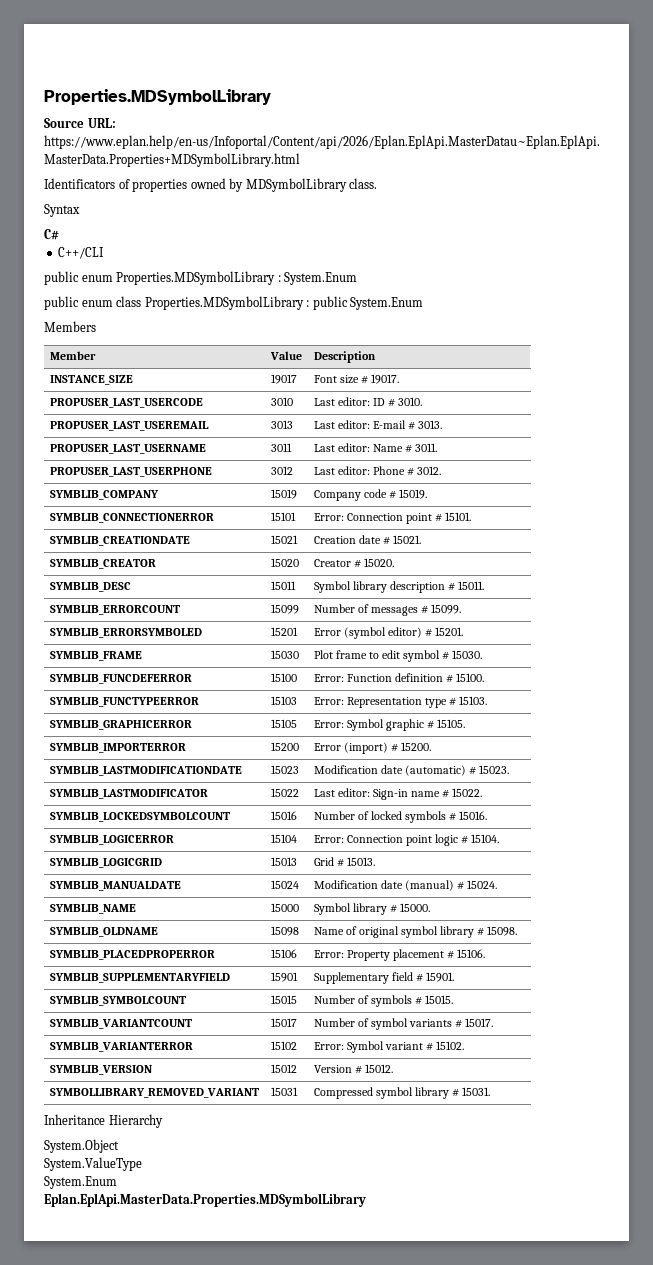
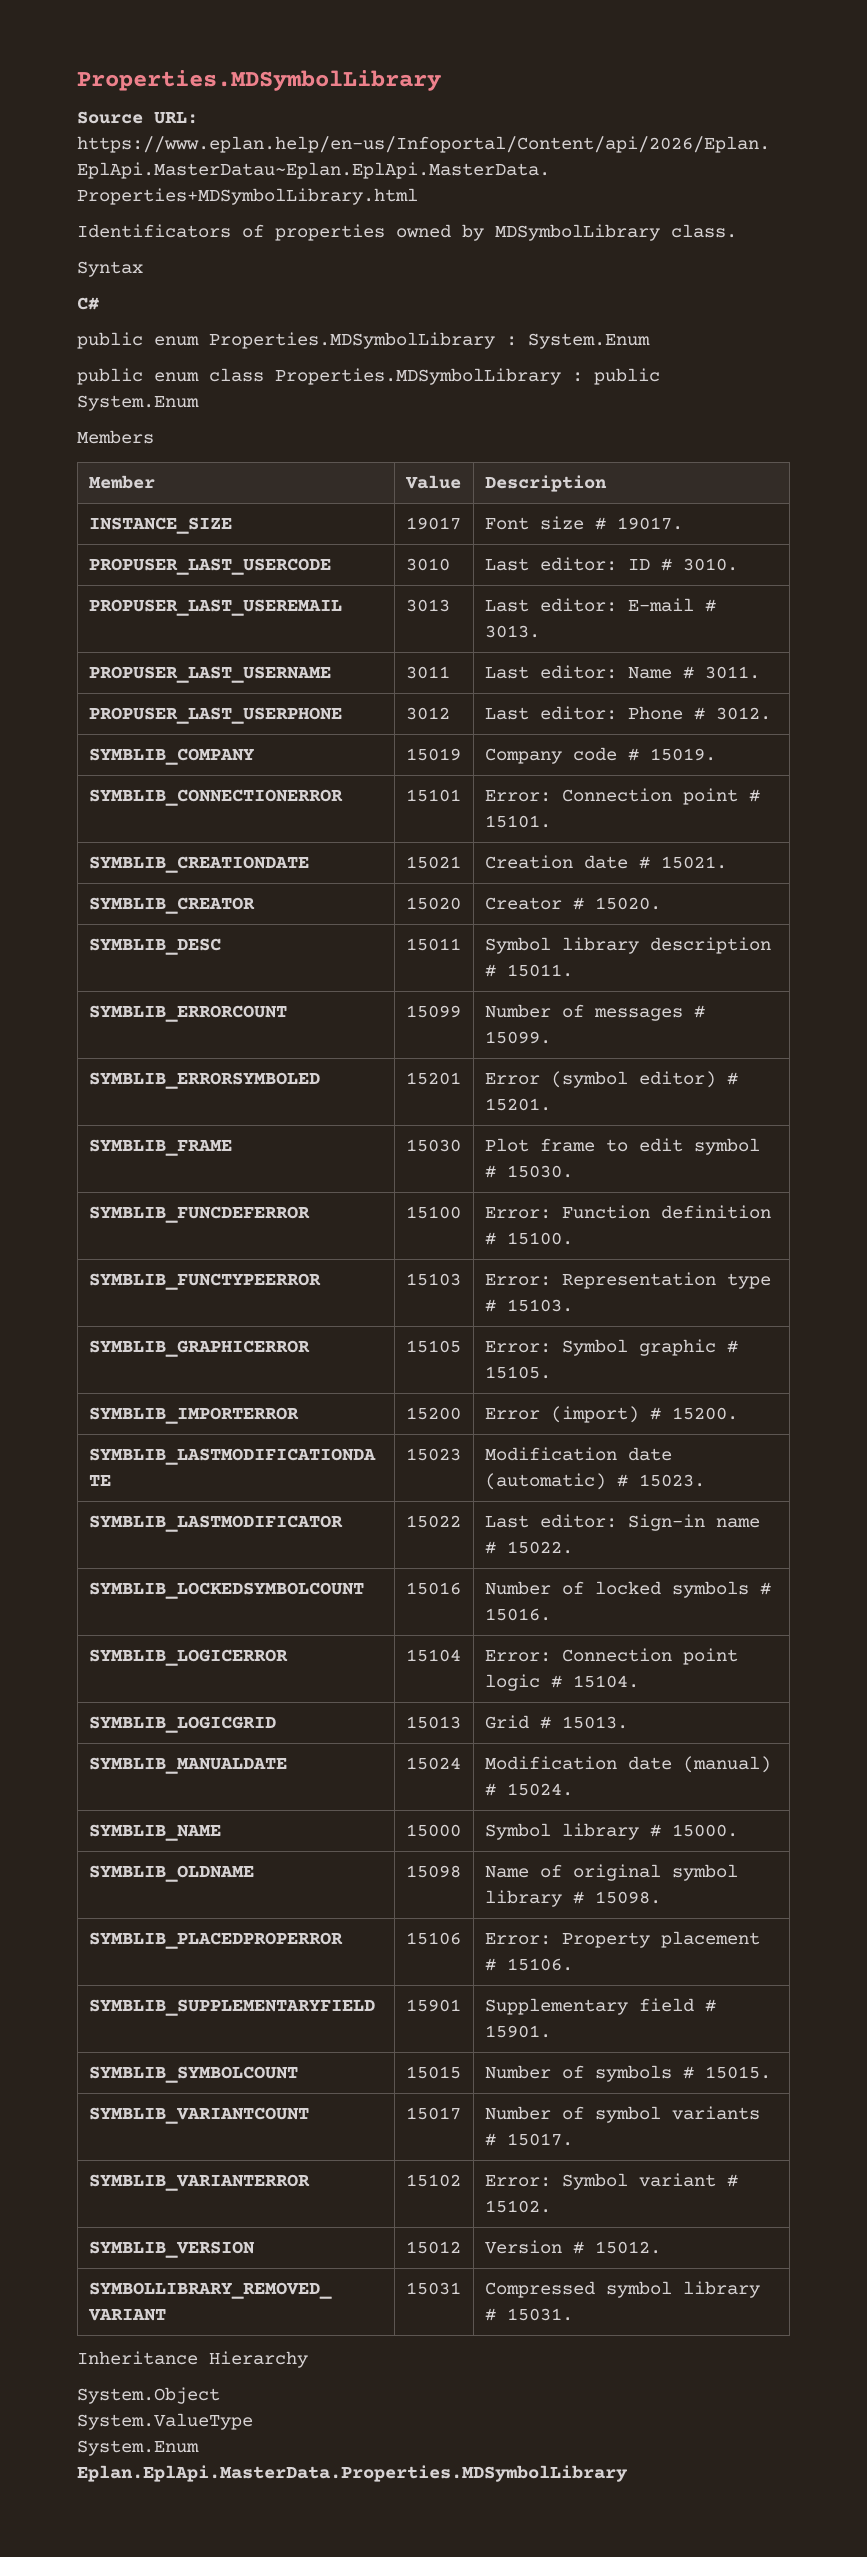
- C++/CLI

